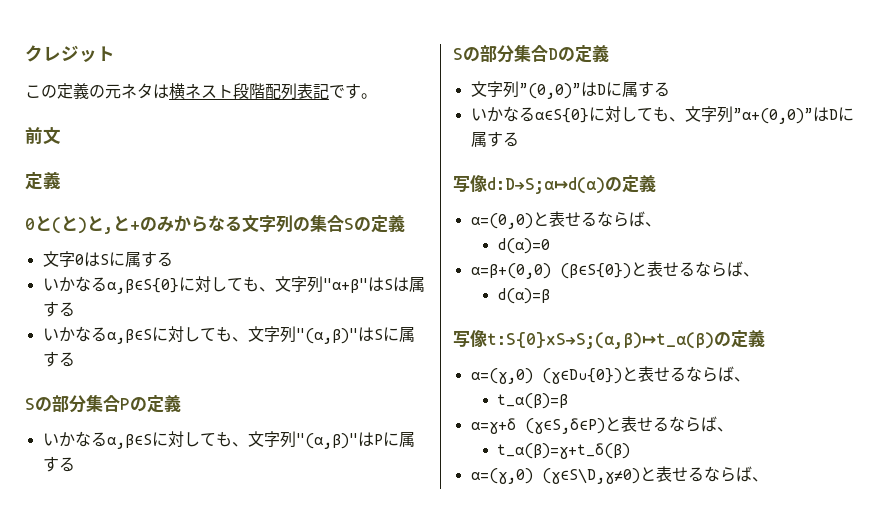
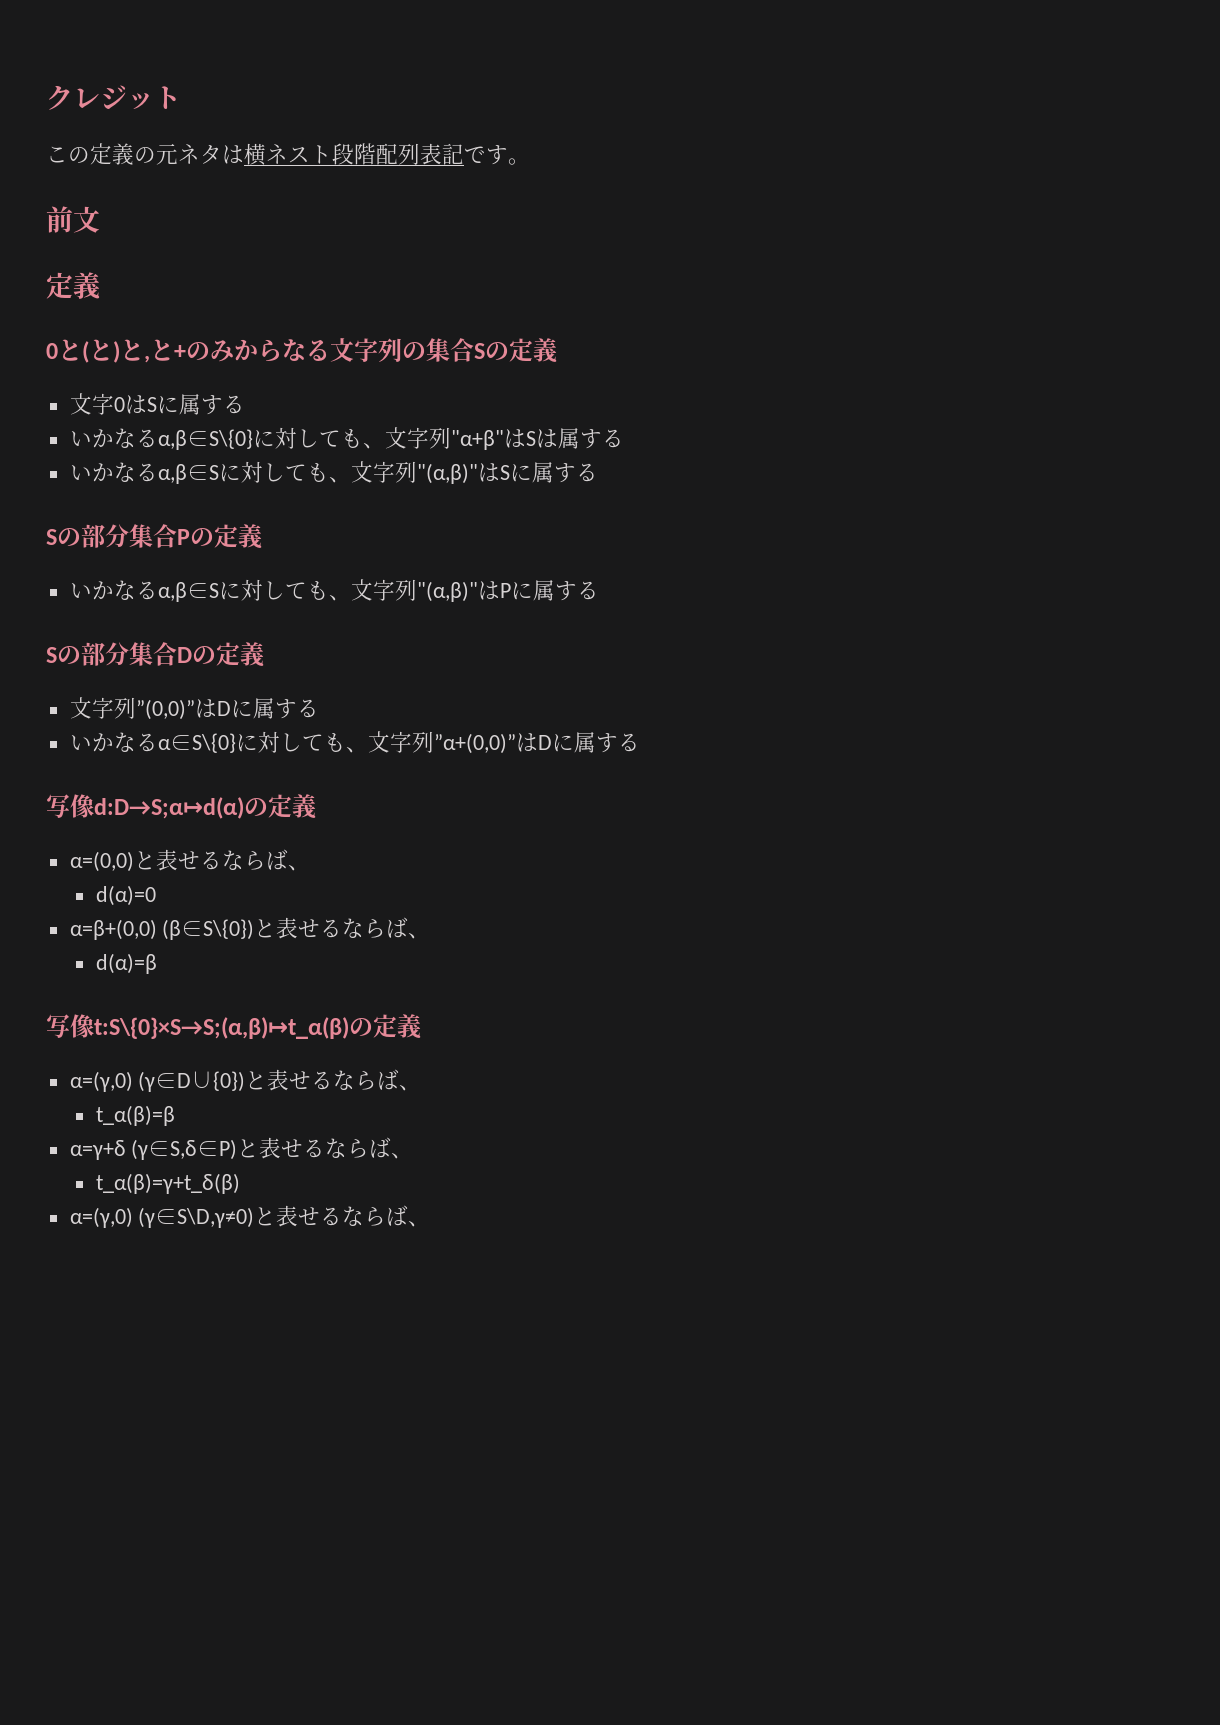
- いかなるα,β∈S{0}に対しても、文字列"α+β"はSは属する
+ いかなるα,β∈S\{0}に対しても、文字列"α+β"はSは属する
- いかなるα∈S{0}に対しても、文字列”α+(0,0)”はDに属する
+ いかなるα∈S\{0}に対しても、文字列”α+(0,0)”はDに属する
- α=β+(0,0) (β∈S{0})と表せるならば、
+ α=β+(0,0) (β∈S\{0})と表せるならば、
- 写像t:S{0}×S→S;(α,β)↦t_α(β)の定義
+ 写像t:S\{0}×S→S;(α,β)↦t_α(β)の定義

